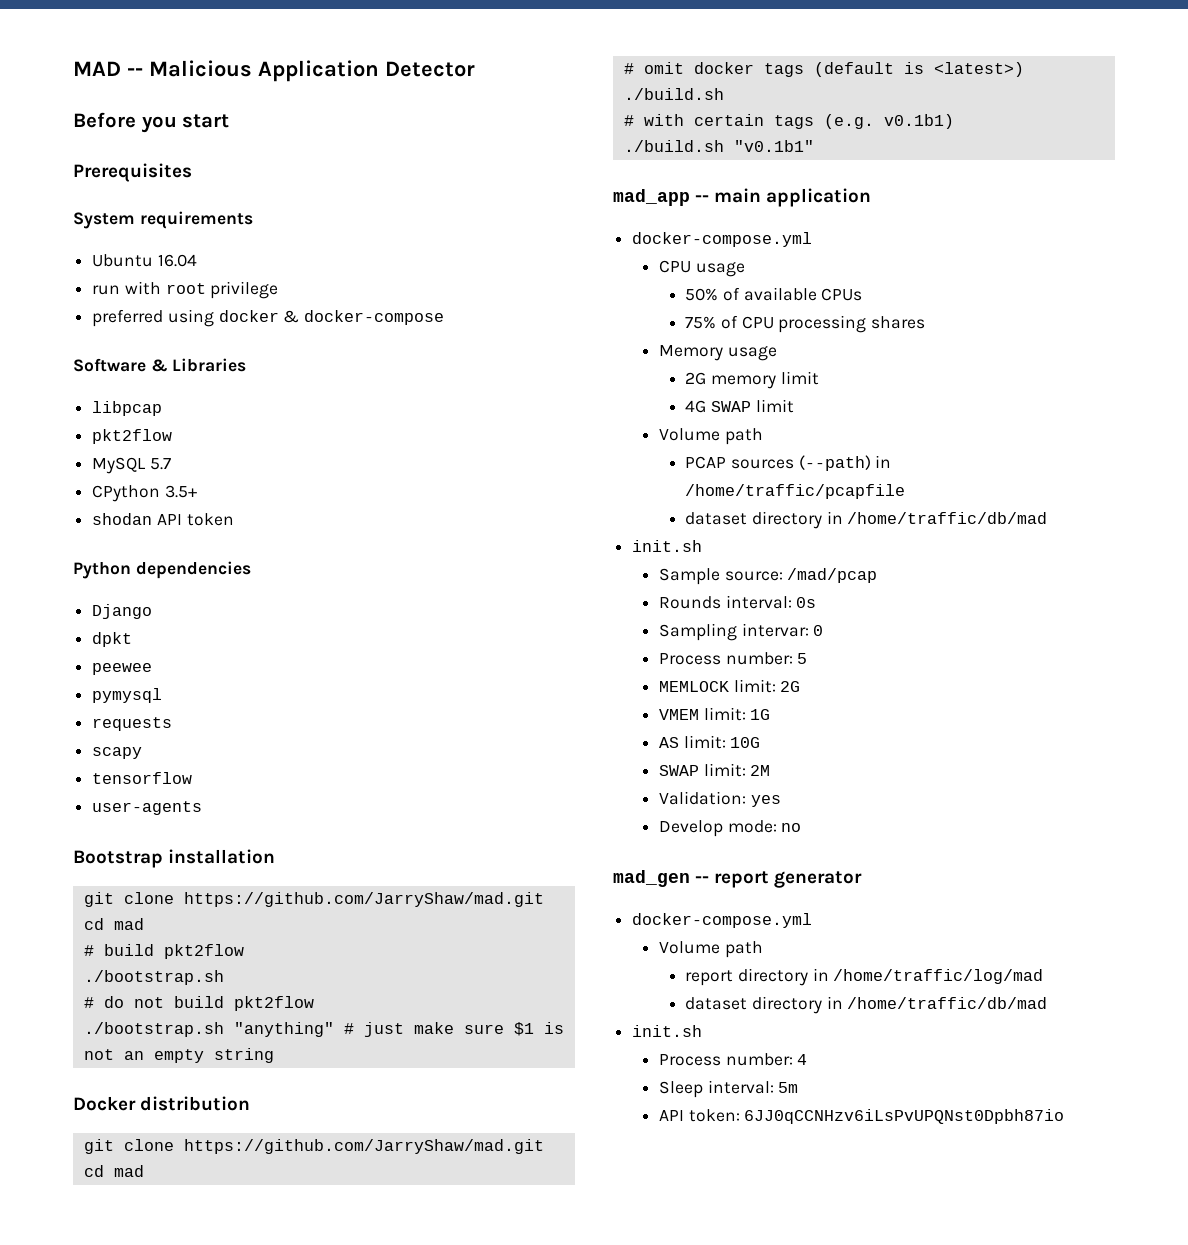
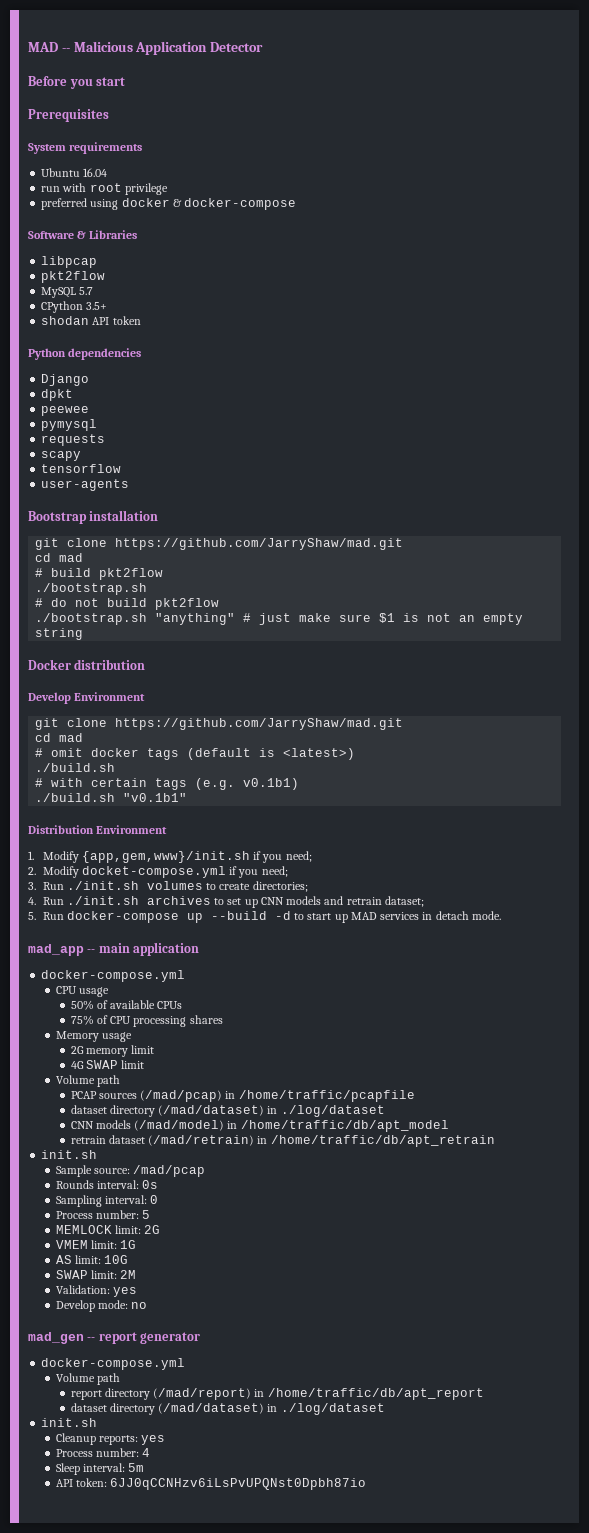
+ Develop Environment
+ Distribution Environment
+ 1. Modify {app,gem,www}/init.sh if you need;
+ 2. Modify docket-compose.yml if you need;
+ 3. Run ./init.sh volumes to create directories;
+ 4. Run ./init.sh archives to set up CNN models and retrain dataset;
+ 5. Run docker-compose up --build -d to start up MAD services in detach mode.
- PCAP sources (--path) in /home/traffic/pcapfile
- dataset directory in /home/traffic/db/mad
+ PCAP sources (/mad/pcap) in /home/traffic/pcapfile
+ dataset directory (/mad/dataset) in ./log/dataset
+ CNN models (/mad/model) in /home/traffic/db/apt_model
+ retrain dataset (/mad/retrain) in /home/traffic/db/apt_retrain
- Sampling intervar: 0
+ Sampling interval: 0
- report directory in /home/traffic/log/mad
- dataset directory in /home/traffic/db/mad
+ report directory (/mad/report) in /home/traffic/db/apt_report
+ dataset directory (/mad/dataset) in ./log/dataset
  init.sh
+ Cleanup reports: yes

